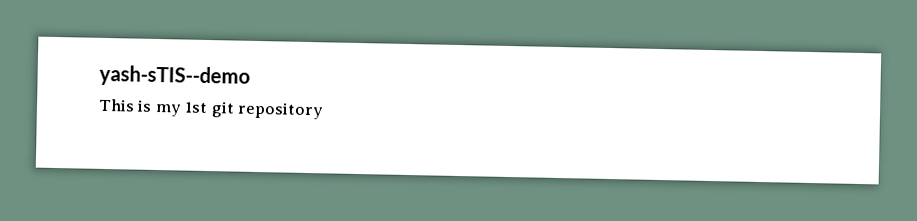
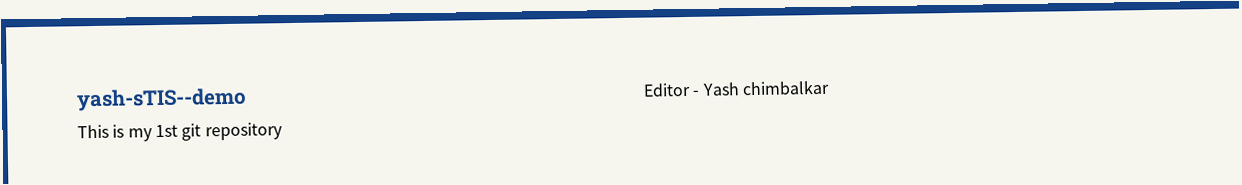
+ Editor - Yash chimbalkar

